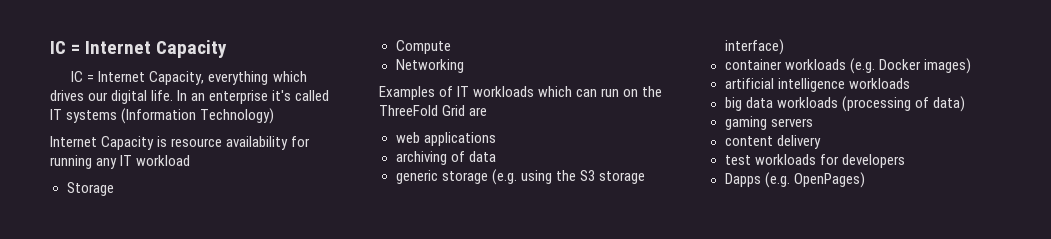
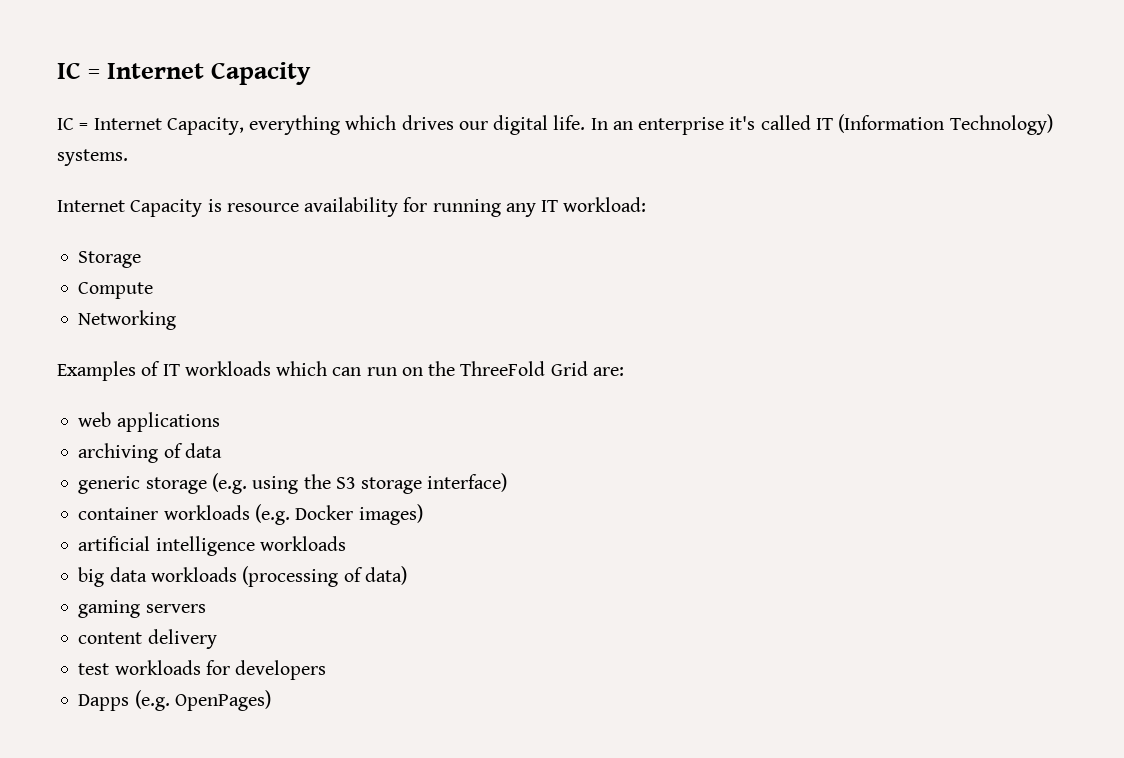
- In an enterprise it's called IT systems (Information Technology)
+ In an enterprise it's called IT (Information Technology) systems.
- Internet Capacity is resource availability for running any IT workload
+ Internet Capacity is resource availability for running any IT workload:
- Examples of IT workloads which can run on the ThreeFold Grid are
+ Examples of IT workloads which can run on the ThreeFold Grid are:

